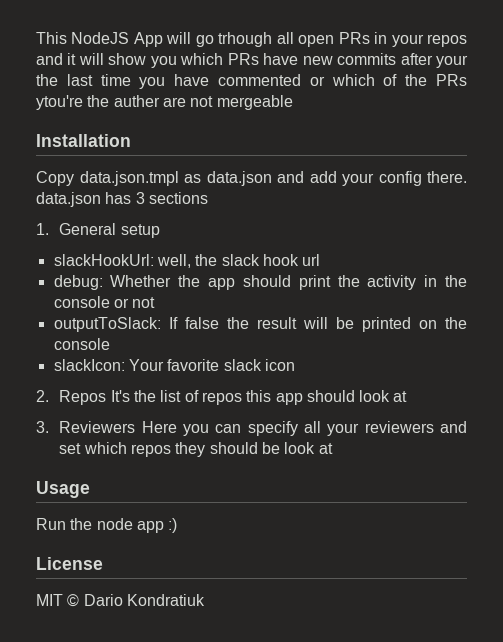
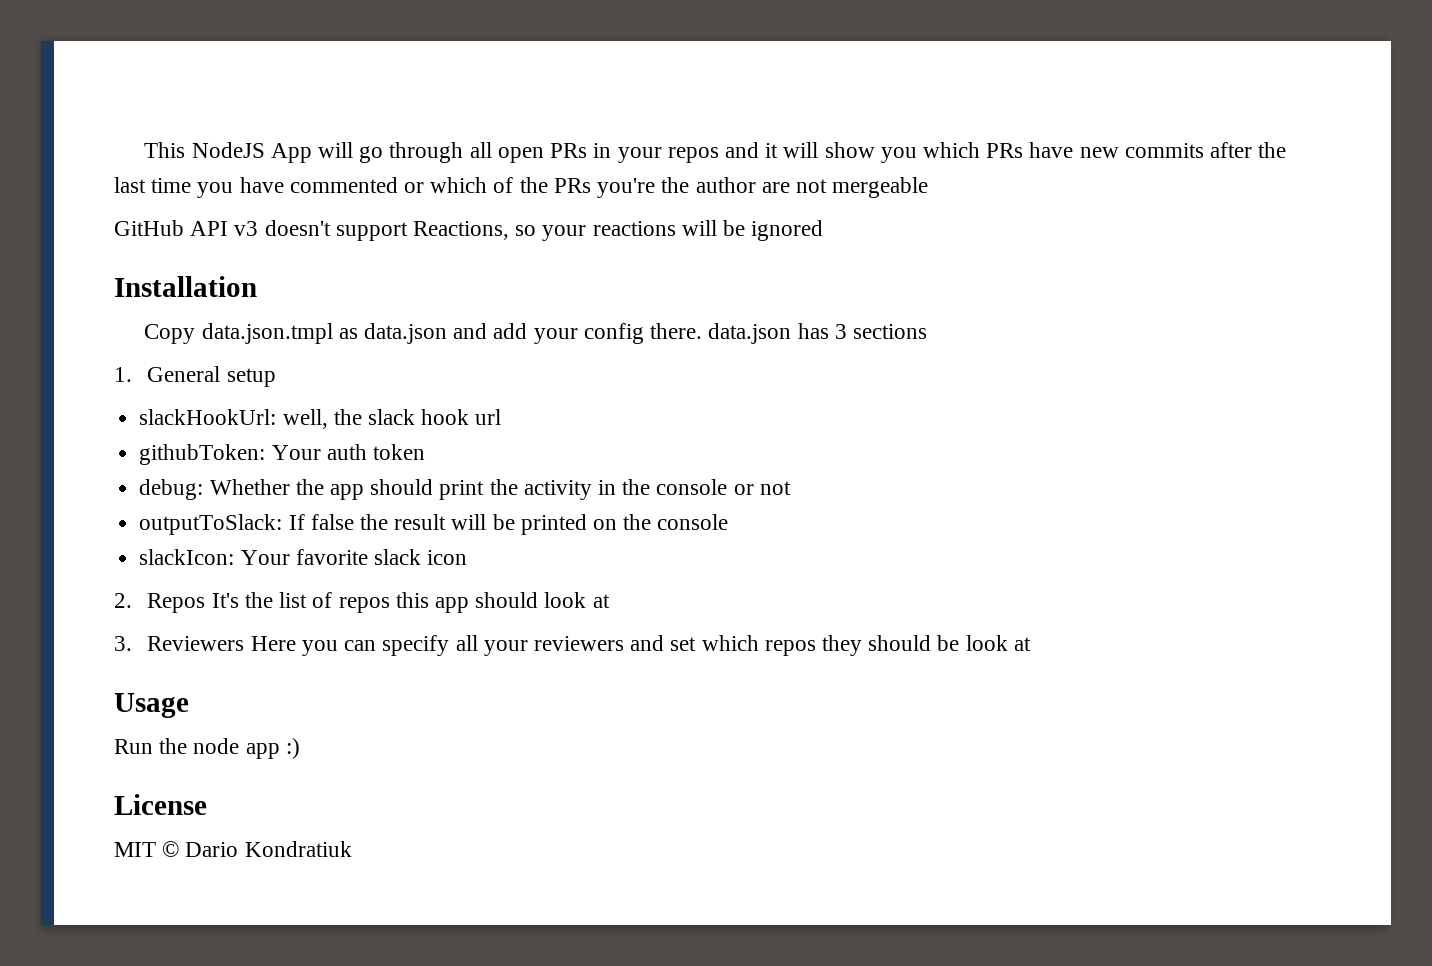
- This NodeJS App will go trhough all open PRs in your repos and it will show you which PRs have new commits after your the last time you have commented or which of the PRs ytou're the auther are not mergeable
+ This NodeJS App will go through all open PRs in your repos and it will show you which PRs have new commits after the last time you have commented or which of the PRs you're the author are not mergeable
+ GitHub API v3 doesn't support Reactions, so your reactions will be ignored
+ githubToken: Your auth token

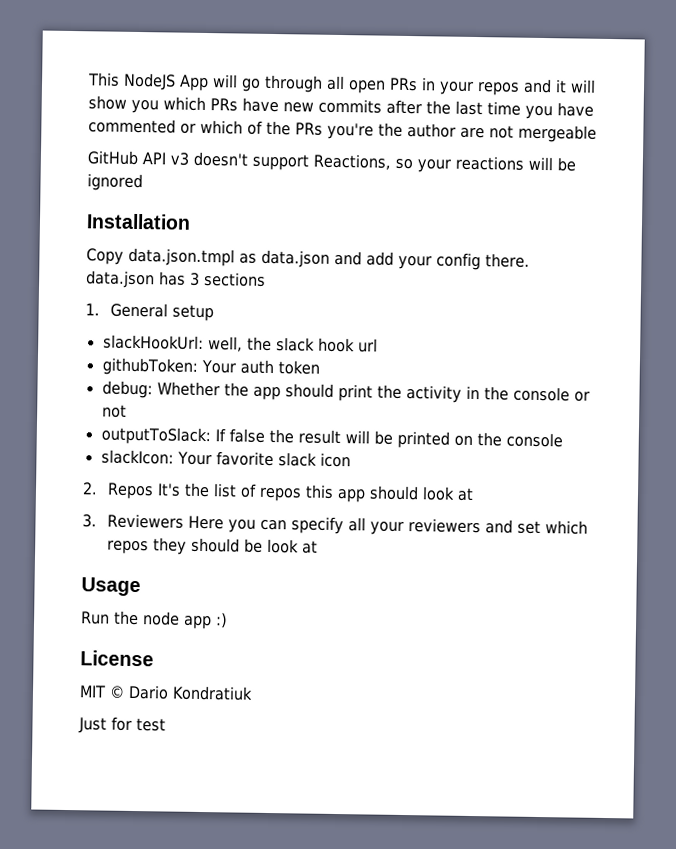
+ Just for test

